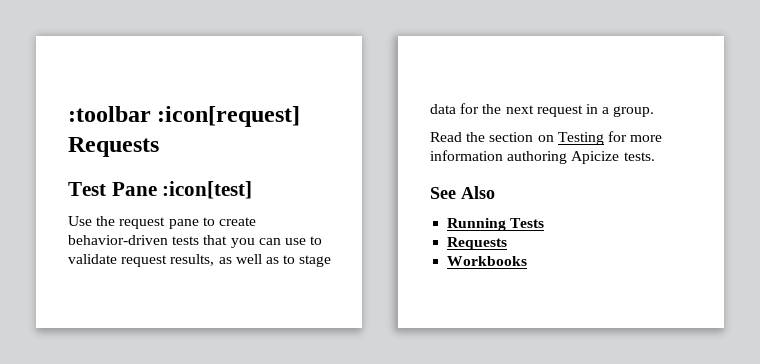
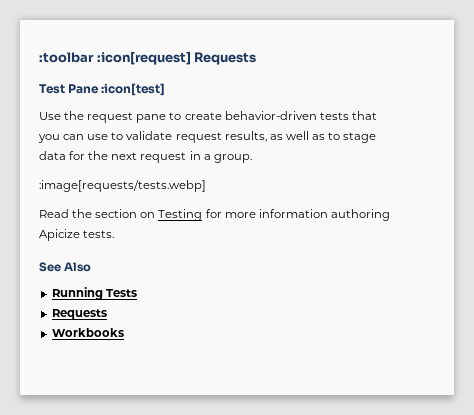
+ :image[requests/tests.webp]

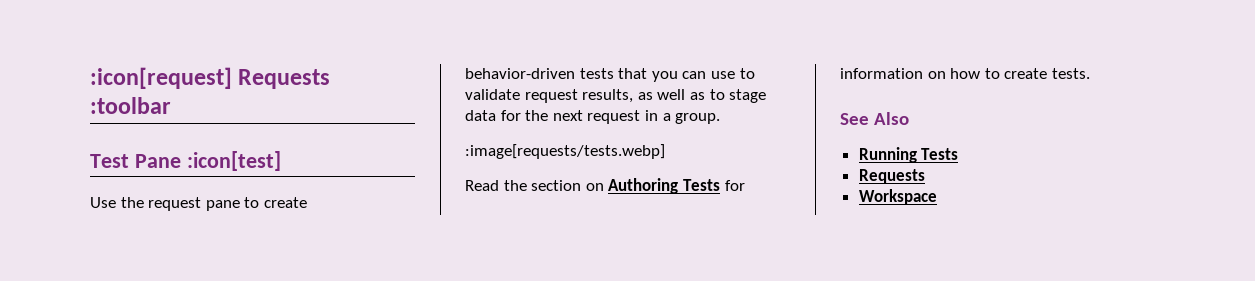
- :toolbar :icon[request] Requests
+ :icon[request] Requests :toolbar
- Read the section on Testing for more information authoring Apicize tests.
+ Read the section on Authoring Tests for information on how to create tests.
- Workbooks
+ Workspace

